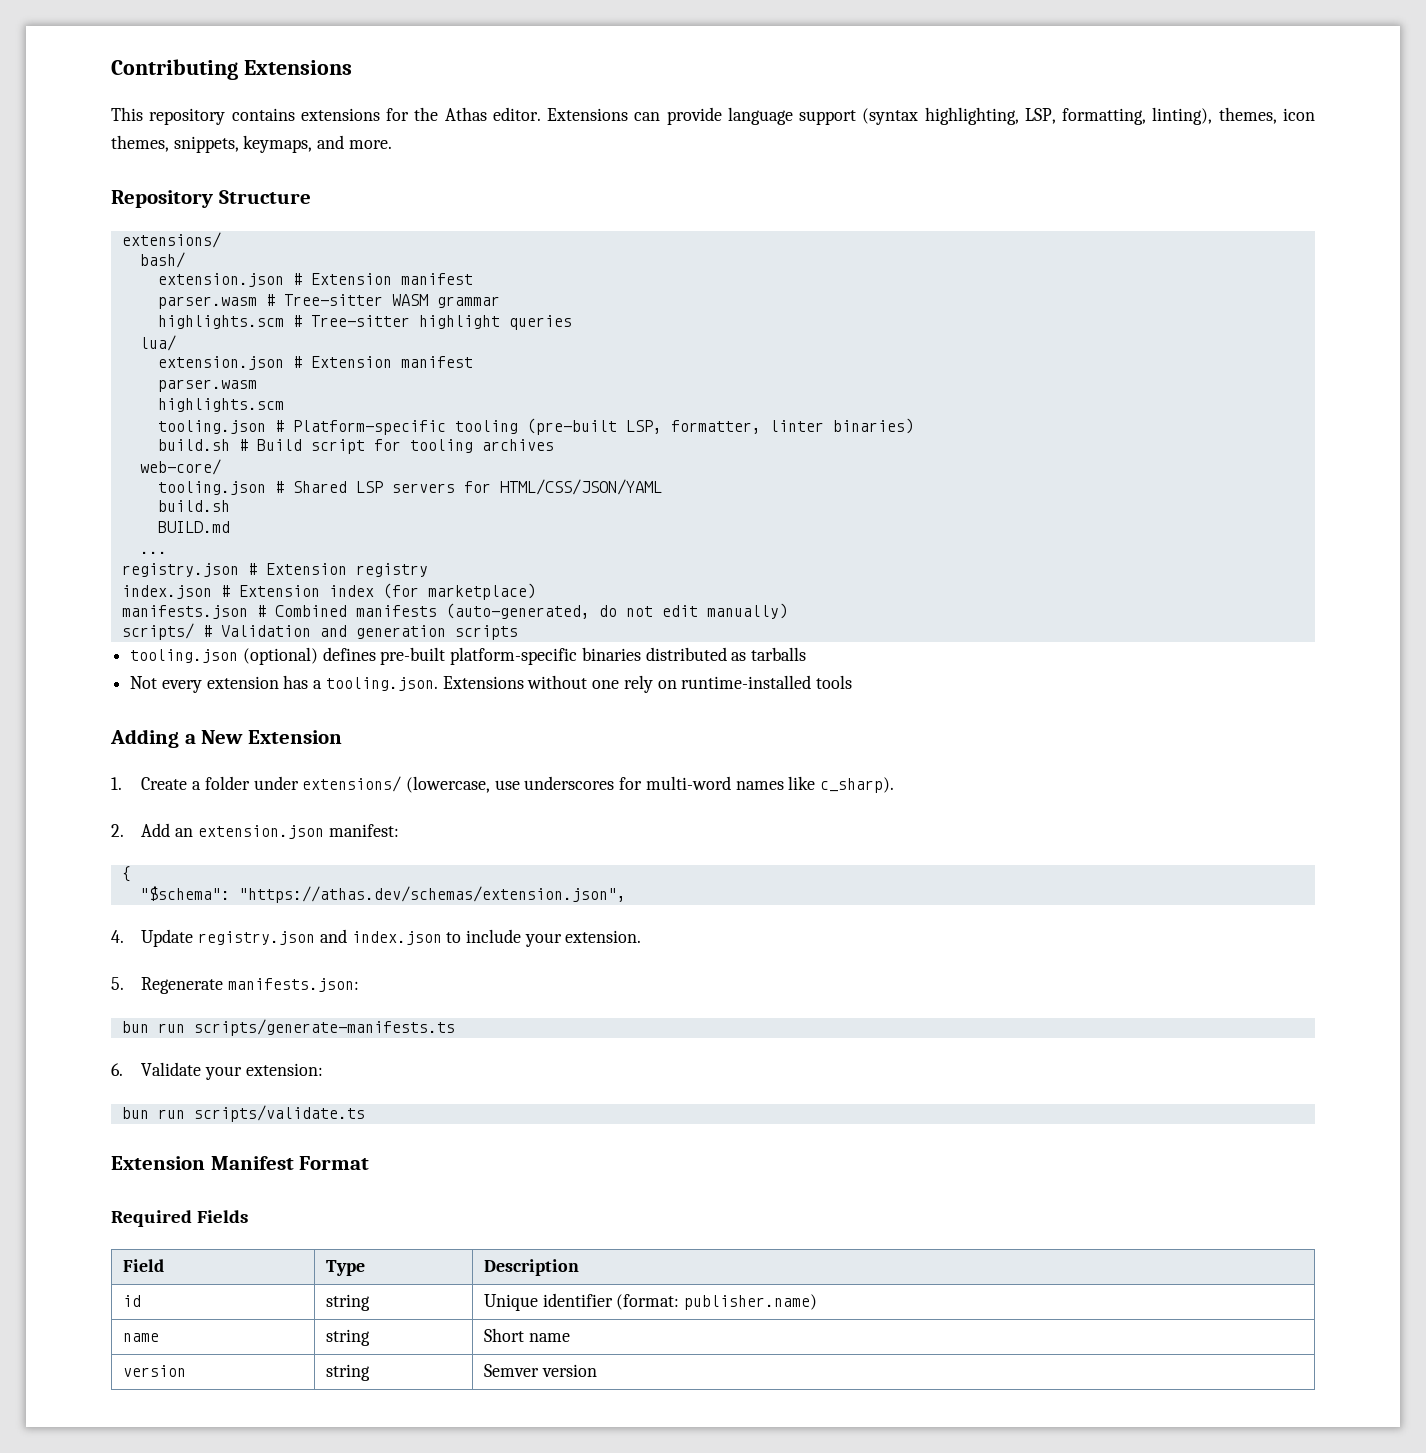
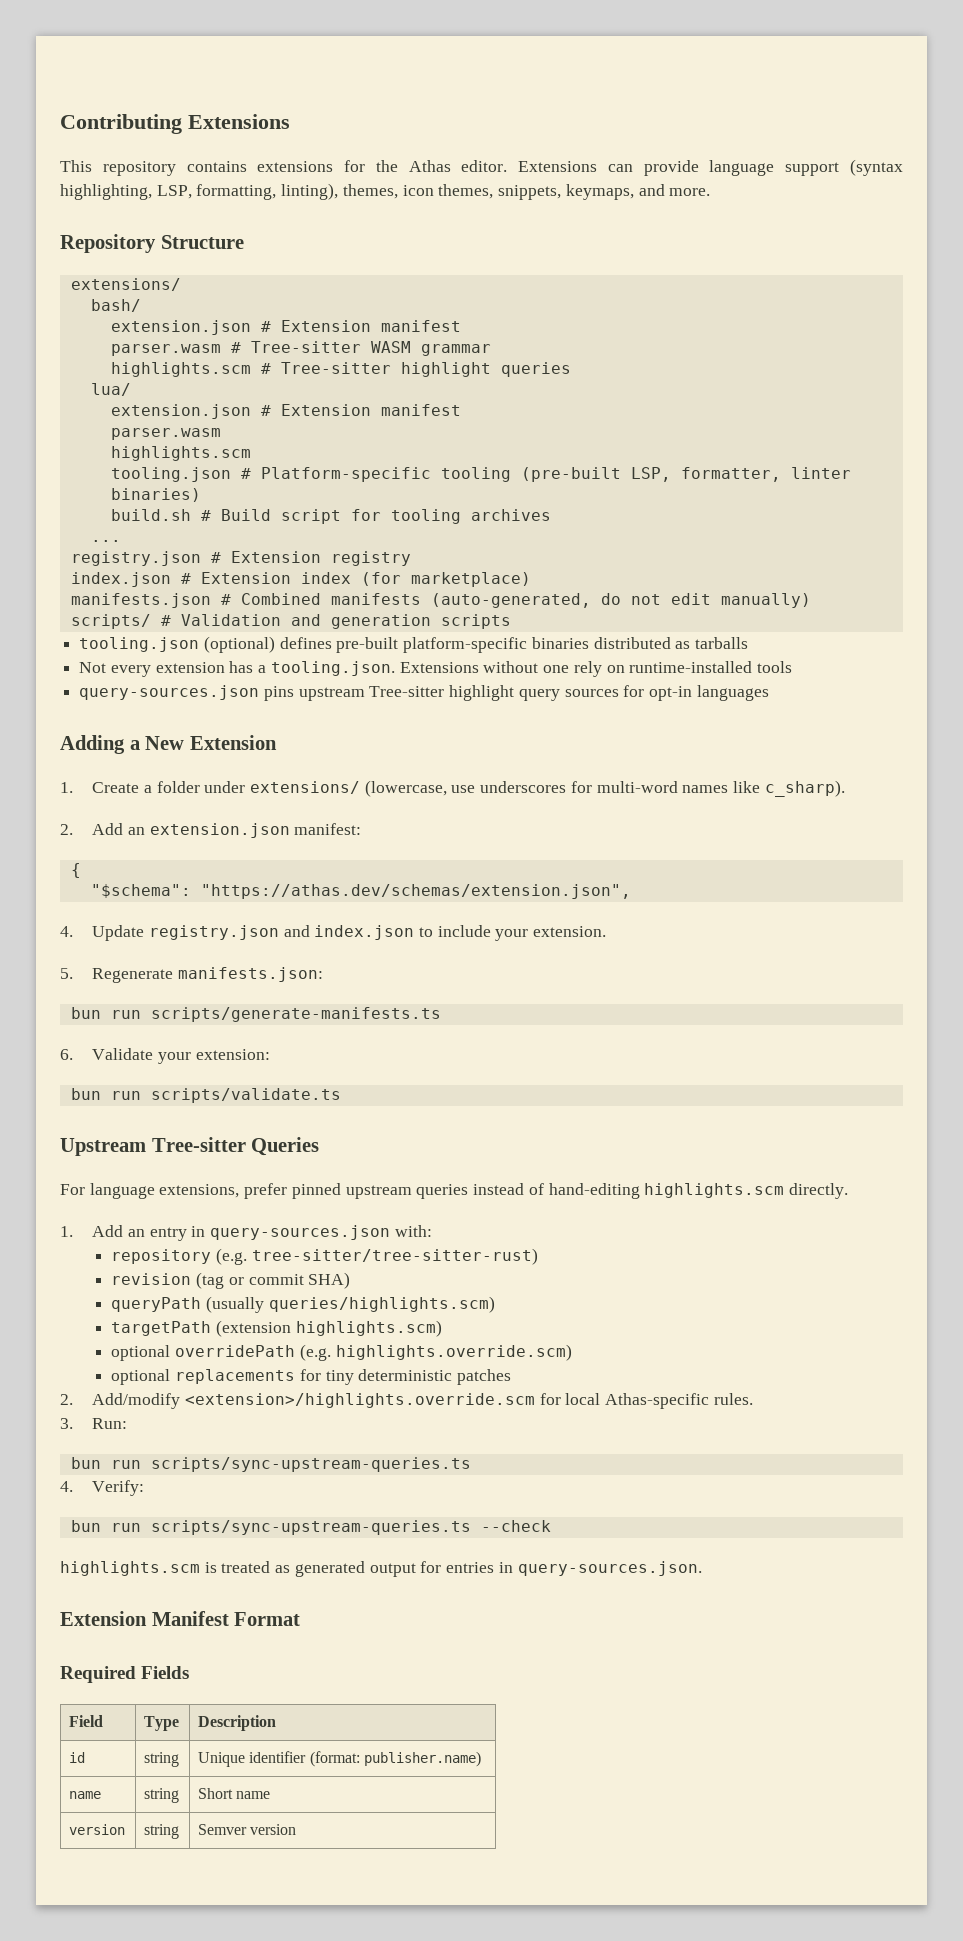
- web-core/
- tooling.json # Shared LSP servers for HTML/CSS/JSON/YAML
- build.sh
- BUILD.md
+ query-sources.json pins upstream Tree-sitter highlight query sources for opt-in languages
+ Upstream Tree-sitter Queries
+ For language extensions, prefer pinned upstream queries instead of hand-editing highlights.scm directly.
+ 1. Add an entry in query-sources.json with:
+ repository (e.g. tree-sitter/tree-sitter-rust)
+ revision (tag or commit SHA)
+ queryPath (usually queries/highlights.scm)
+ targetPath (extension highlights.scm)
+ optional overridePath (e.g. highlights.override.scm)
+ optional replacements for tiny deterministic patches
+ 2. Add/modify <extension>/highlights.override.scm for local Athas-specific rules.
+ 3. Run:
+ bun run scripts/sync-upstream-queries.ts
+ 4. Verify:
+ bun run scripts/sync-upstream-queries.ts --check
+ highlights.scm is treated as generated output for entries in query-sources.json.

